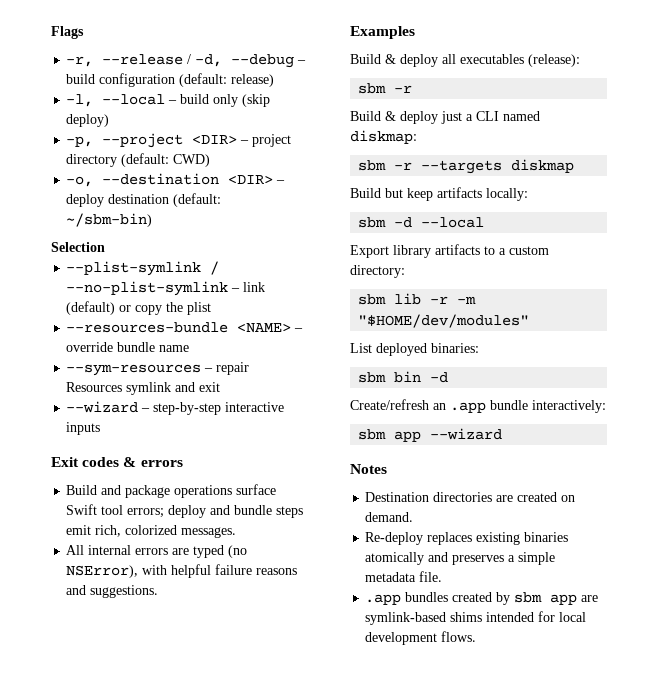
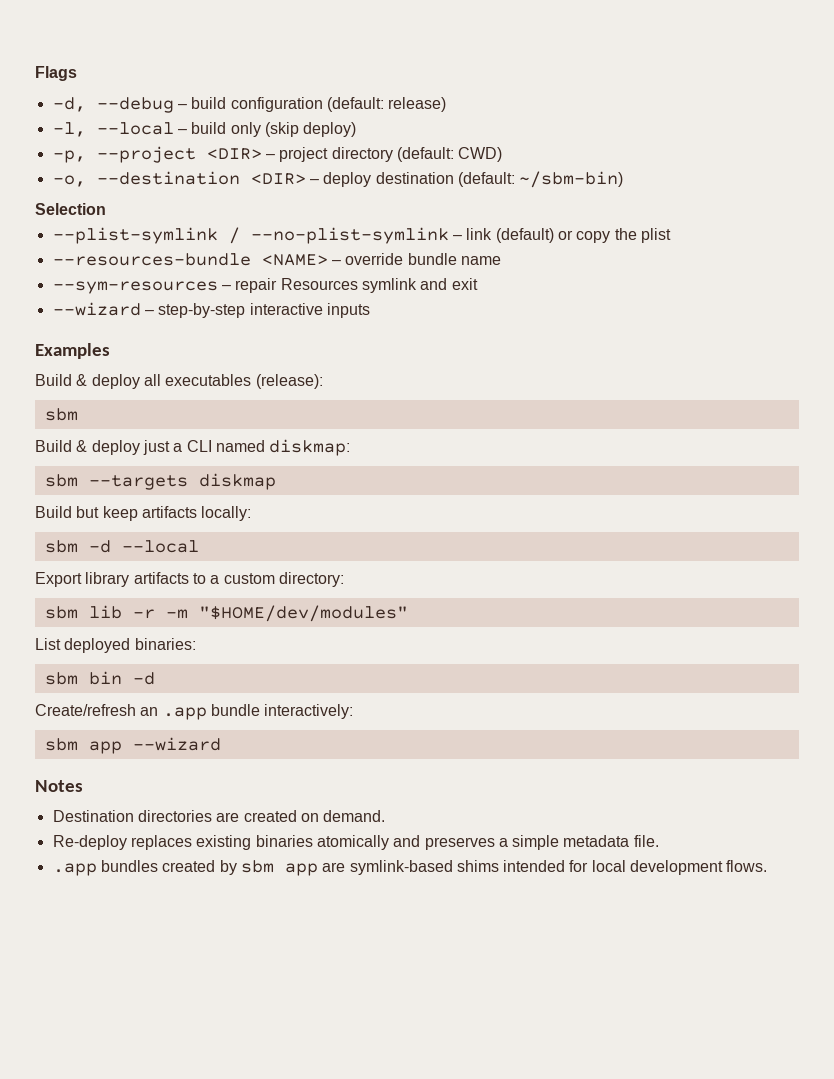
- -r, --release / -d, --debug – build configuration (default: release)
+ -d, --debug – build configuration (default: release)
- Exit codes & errors
- Build and package operations surface Swift tool errors; deploy and bundle steps emit rich, colorized messages.
- All internal errors are typed (no NSError), with helpful failure reasons and suggestions.
  Build & deploy all executables (release):
- sbm -r
+ sbm
- sbm -r --targets diskmap
+ sbm --targets diskmap

